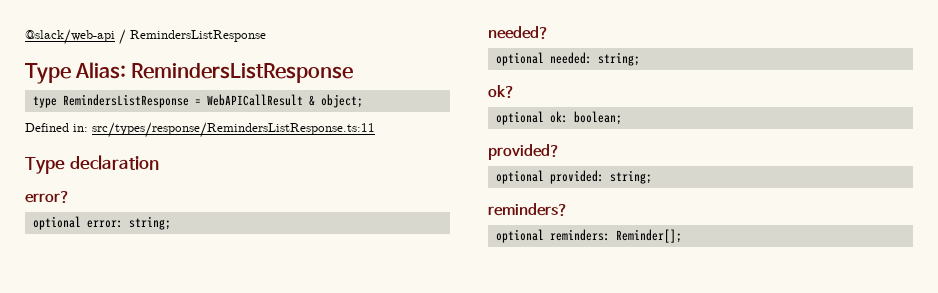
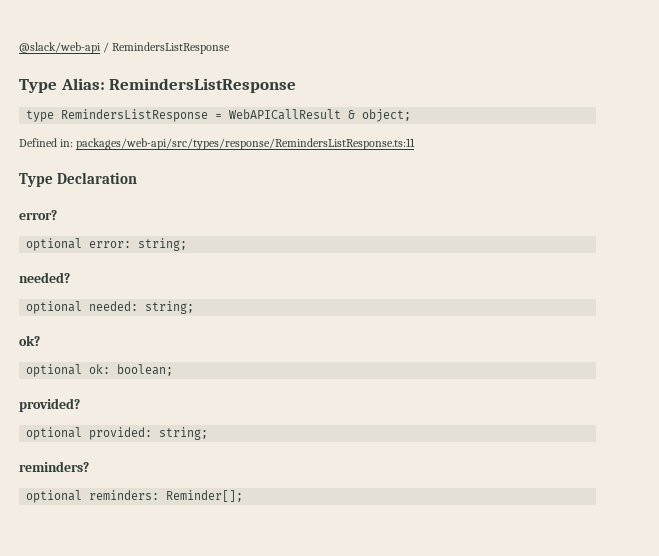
- Defined in: src/types/response/RemindersListResponse.ts:11
- Type declaration
+ Defined in: packages/web-api/src/types/response/RemindersListResponse.ts:11
+ Type Declaration

